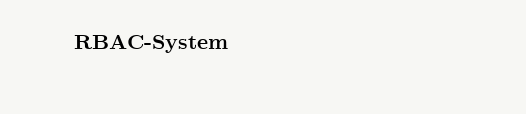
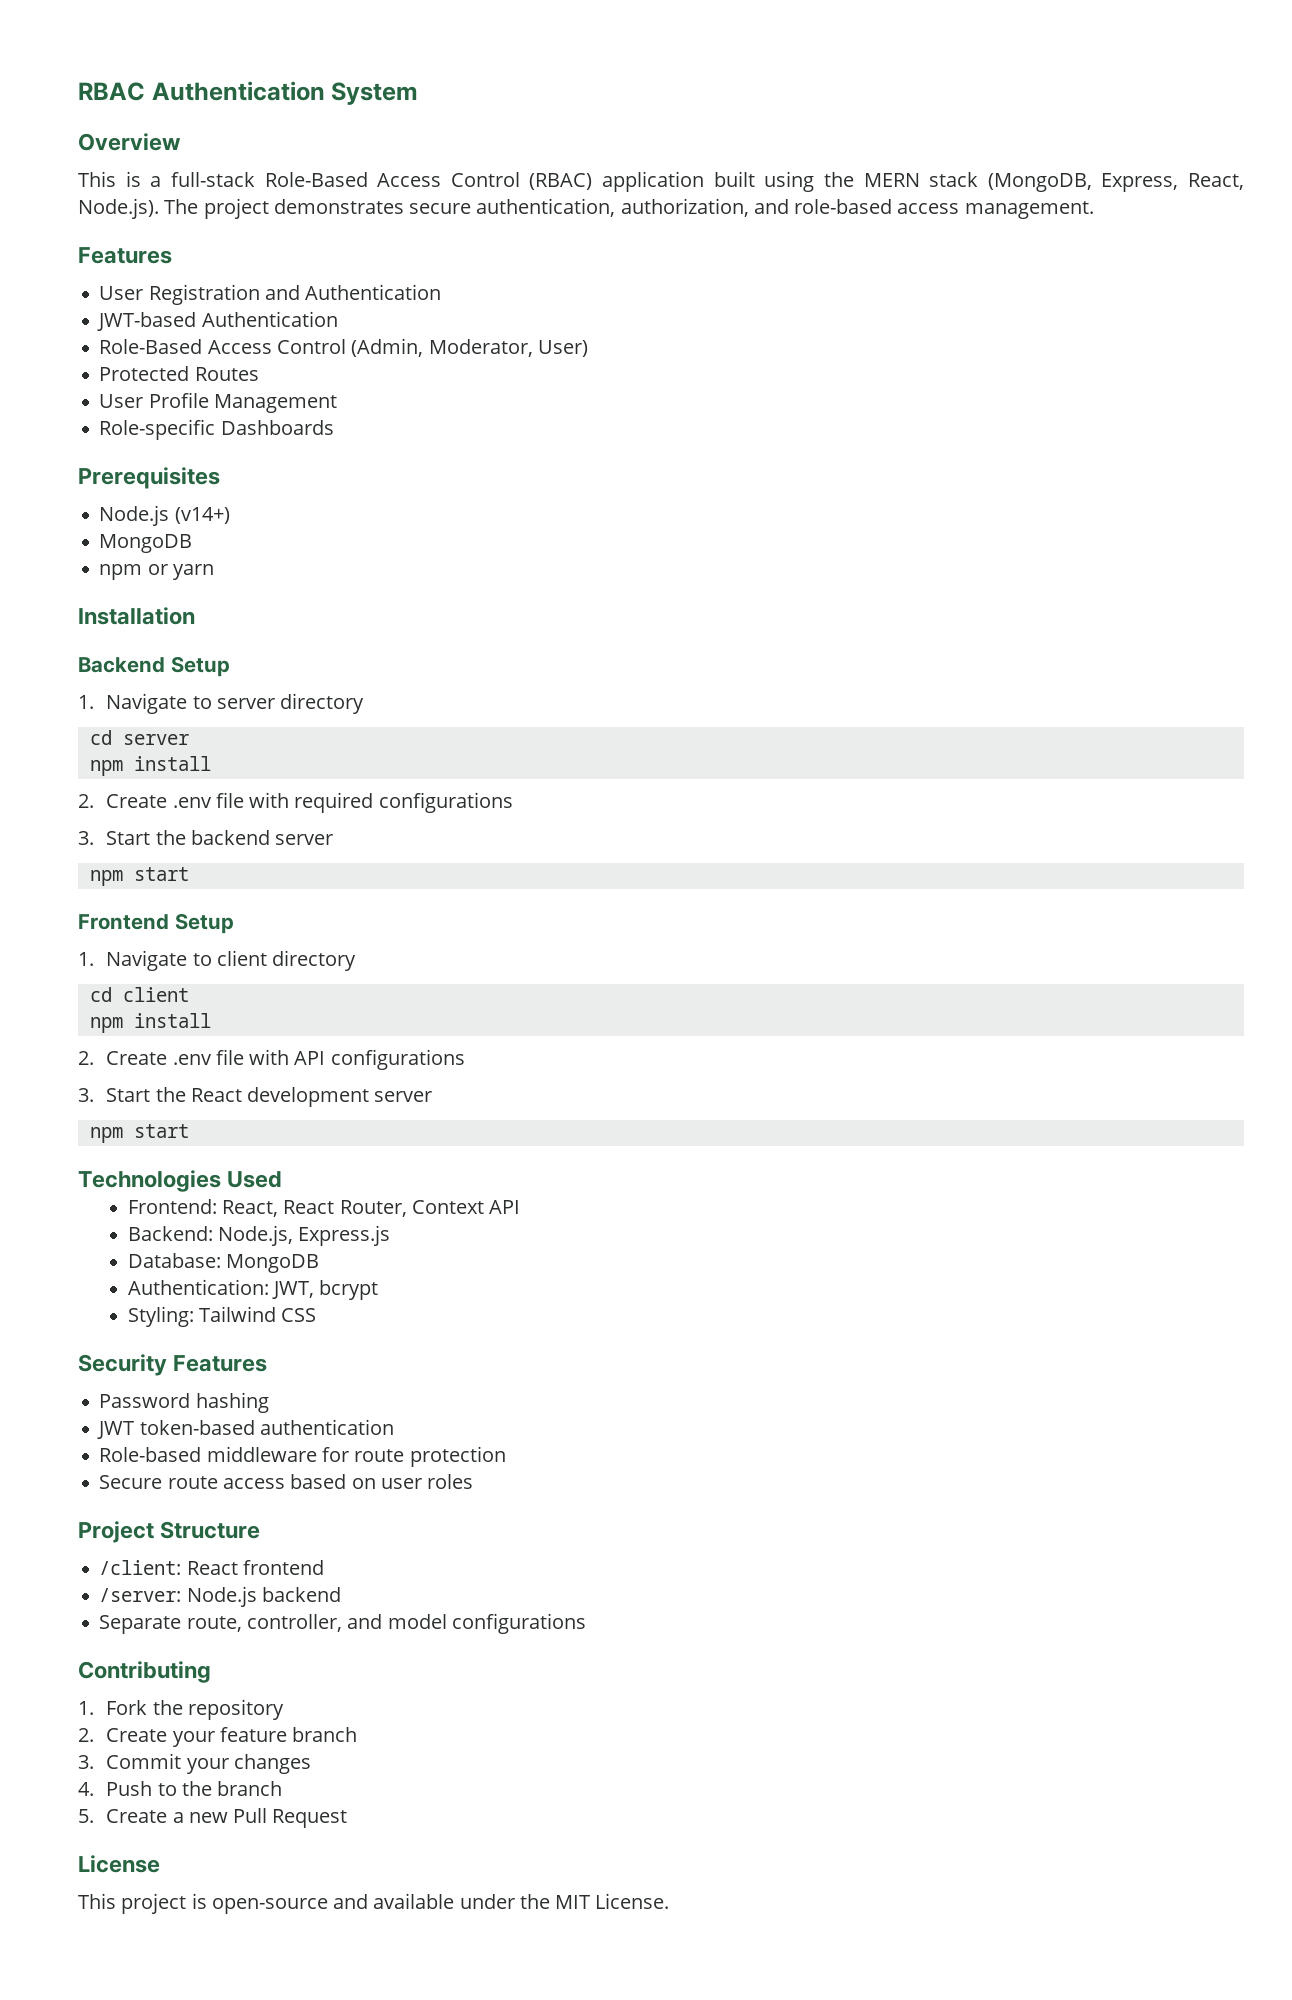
- RBAC-System
+ RBAC Authentication System
+ Overview
+ This is a full-stack Role-Based Access Control (RBAC) application built using the MERN stack (MongoDB, Express, React, Node.js). The project demonstrates secure authentication, authorization, and role-based access management.
+ Features
+ User Registration and Authentication
+ JWT-based Authentication
+ Role-Based Access Control (Admin, Moderator, User)
+ Protected Routes
+ User Profile Management
+ Role-specific Dashboards
+ Prerequisites
+ Node.js (v14+)
+ MongoDB
+ npm or yarn
+ Installation
+ Backend Setup
+ 1. Navigate to server directory
+ cd server
+ npm install
+ 2. Create .env file with required configurations
+ 3. Start the backend server
+ npm start
+ Frontend Setup
+ 1. Navigate to client directory
+ cd client
+ npm install
+ 2. Create .env file with API configurations
+ 3. Start the React development server
+ npm start
+ Technologies Used
+ Frontend: React, React Router, Context API
+ Backend: Node.js, Express.js
+ Database: MongoDB
+ Authentication: JWT, bcrypt
+ Styling: Tailwind CSS
+ Security Features
+ Password hashing
+ JWT token-based authentication
+ Role-based middleware for route protection
+ Secure route access based on user roles
+ Project Structure
+ /client: React frontend
+ /server: Node.js backend
+ Separate route, controller, and model configurations
+ Contributing
+ 1. Fork the repository
+ 2. Create your feature branch
+ 3. Commit your changes
+ 4. Push to the branch
+ 5. Create a new Pull Request
+ License
+ This project is open-source and available under the MIT License.

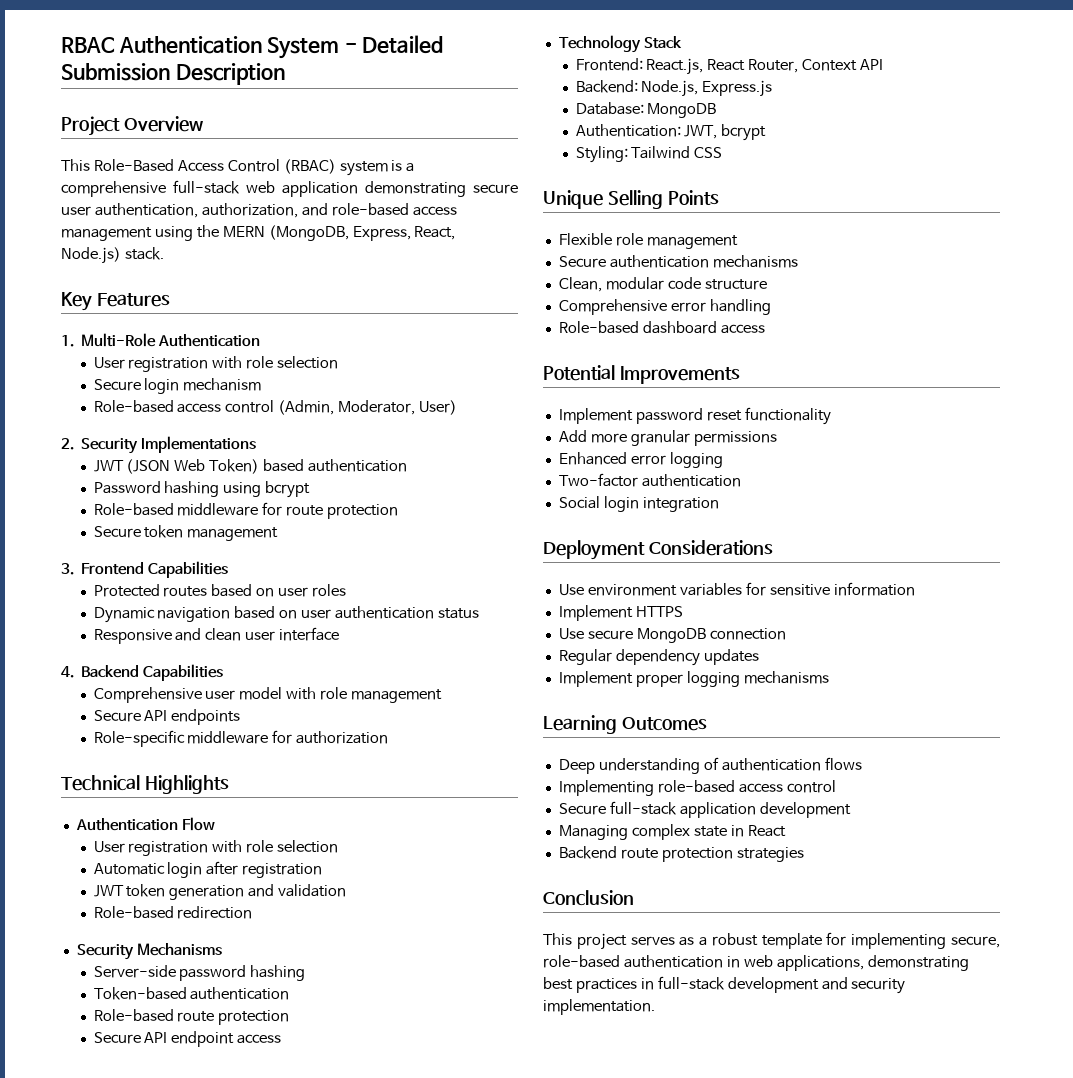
- RBAC Authentication System
- Overview
+ RBAC Authentication System - Detailed Submission Description
+ Project Overview
- This is a full-stack Role-Based Access Control (RBAC) application built using the MERN stack (MongoDB, Express, React, Node.js). The project demonstrates secure authentication, authorization, and role-based access management.
- Features
- User Registration and Authentication
- JWT-based Authentication
- Role-Based Access Control (Admin, Moderator, User)
- Protected Routes
- User Profile Management
- Role-specific Dashboards
- Prerequisites
- Node.js (v14+)
- MongoDB
- npm or yarn
- Installation
- Backend Setup
- 1. Navigate to server directory
- cd server
- npm install
- 2. Create .env file with required configurations
- 3. Start the backend server
- npm start
- Frontend Setup
- 1. Navigate to client directory
- cd client
- npm install
- 2. Create .env file with API configurations
- 3. Start the React development server
- npm start
- Technologies Used
+ This Role-Based Access Control (RBAC) system is a comprehensive full-stack web application demonstrating secure user authentication, authorization, and role-based access management using the MERN (MongoDB, Express, React, Node.js) stack.
+ Key Features
+ 1. Multi-Role Authentication
+ User registration with role selection
+ Secure login mechanism
+ Role-based access control (Admin, Moderator, User)
+ 2. Security Implementations
+ JWT (JSON Web Token) based authentication
+ Password hashing using bcrypt
+ Role-based middleware for route protection
+ Secure token management
+ 3. Frontend Capabilities
+ Protected routes based on user roles
+ Dynamic navigation based on user authentication status
+ Responsive and clean user interface
+ 4. Backend Capabilities
+ Comprehensive user model with role management
+ Secure API endpoints
+ Role-specific middleware for authorization
+ Technical Highlights
+ Authentication Flow
+ User registration with role selection
+ Automatic login after registration
+ JWT token generation and validation
+ Role-based redirection
+ Security Mechanisms
+ Server-side password hashing
+ Token-based authentication
+ Role-based route protection
+ Secure API endpoint access
+ Technology Stack
- Frontend: React, React Router, Context API
+ Frontend: React.js, React Router, Context API
- Security Features
- Password hashing
- JWT token-based authentication
- Role-based middleware for route protection
- Secure route access based on user roles
- Project Structure
- /client: React frontend
- /server: Node.js backend
- Separate route, controller, and model configurations
- Contributing
- 1. Fork the repository
- 2. Create your feature branch
- 3. Commit your changes
- 4. Push to the branch
- 5. Create a new Pull Request
- License
- This project is open-source and available under the MIT License.
+ Unique Selling Points
+ Flexible role management
+ Secure authentication mechanisms
+ Clean, modular code structure
+ Comprehensive error handling
+ Role-based dashboard access
+ Potential Improvements
+ Implement password reset functionality
+ Add more granular permissions
+ Enhanced error logging
+ Two-factor authentication
+ Social login integration
+ Deployment Considerations
+ Use environment variables for sensitive information
+ Implement HTTPS
+ Use secure MongoDB connection
+ Regular dependency updates
+ Implement proper logging mechanisms
+ Learning Outcomes
+ Deep understanding of authentication flows
+ Implementing role-based access control
+ Secure full-stack application development
+ Managing complex state in React
+ Backend route protection strategies
+ Conclusion
+ This project serves as a robust template for implementing secure, role-based authentication in web applications, demonstrating best practices in full-stack development and security implementation.

